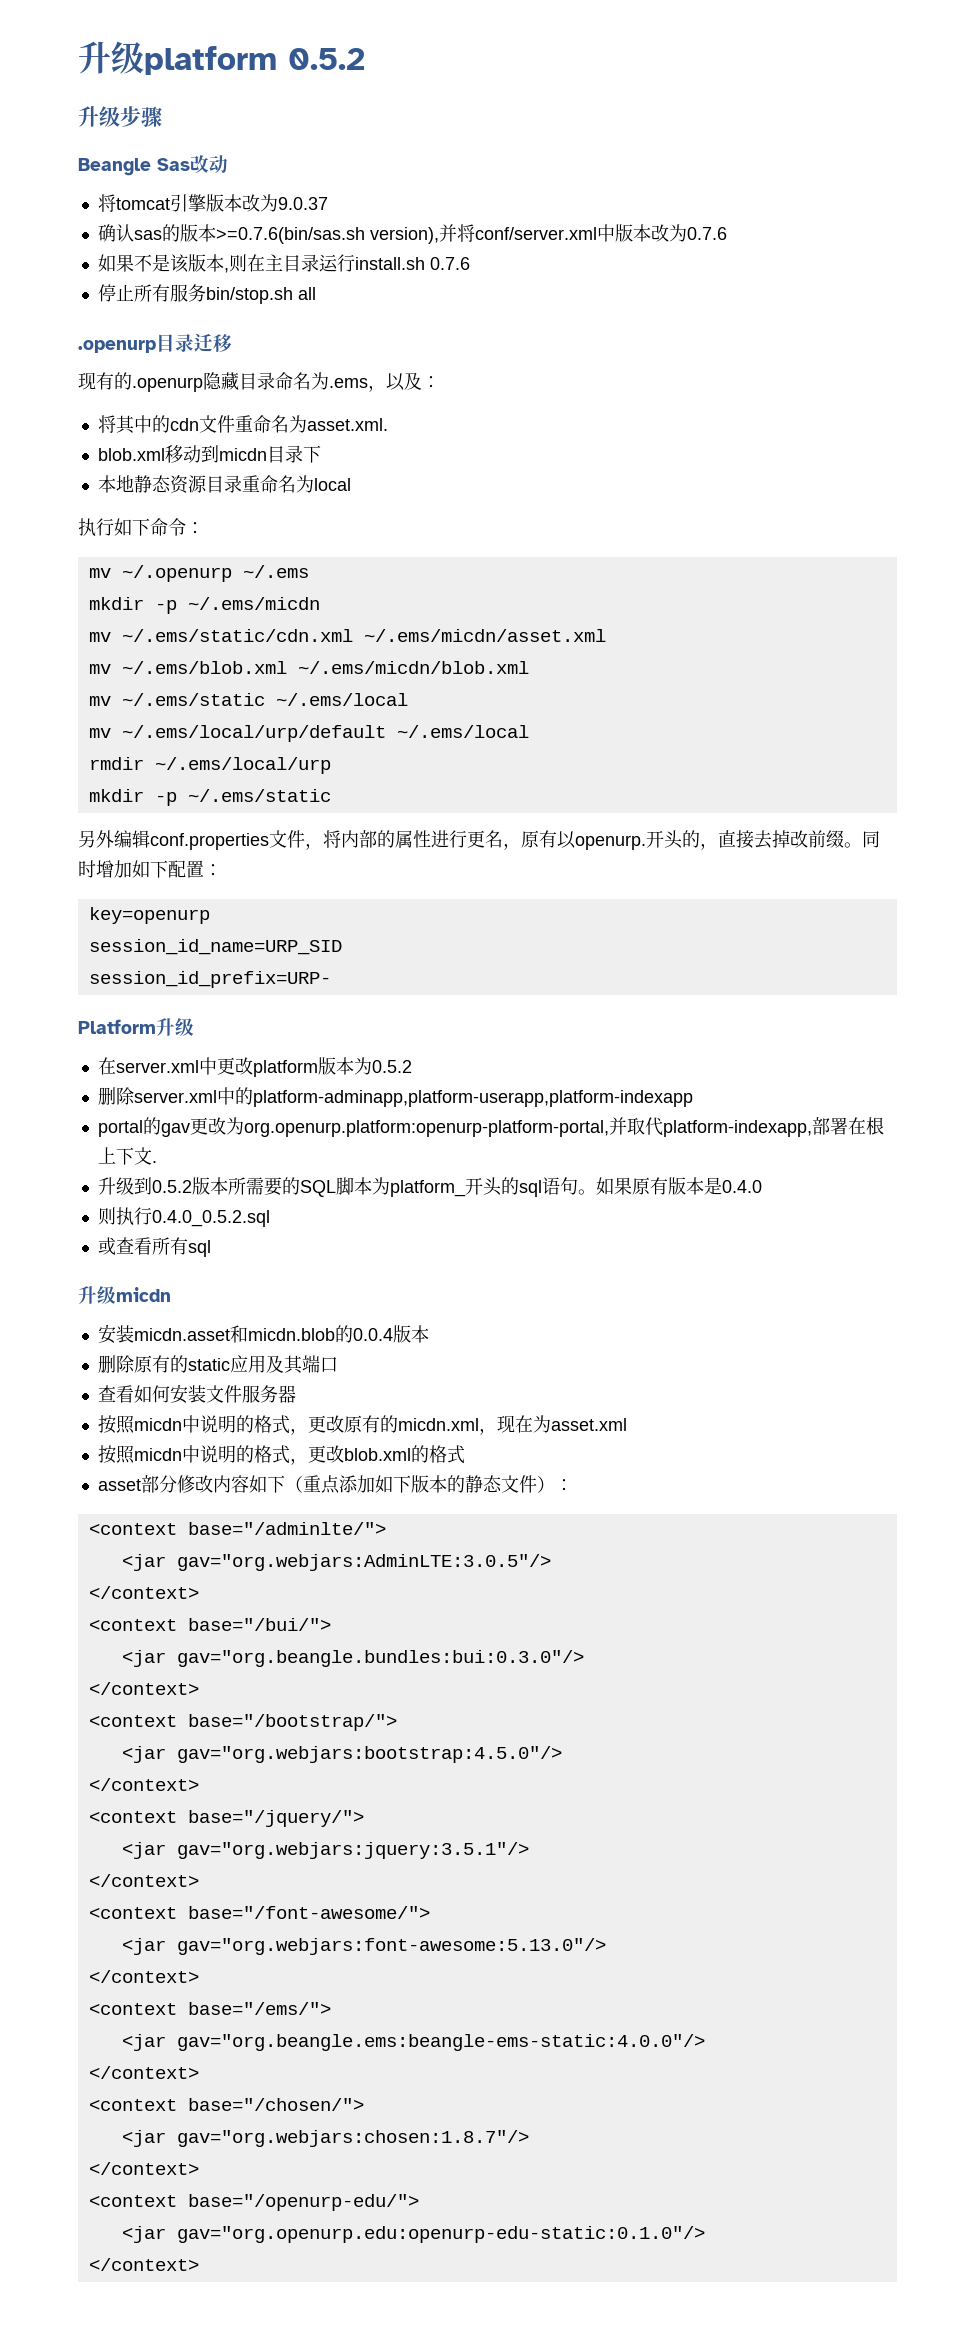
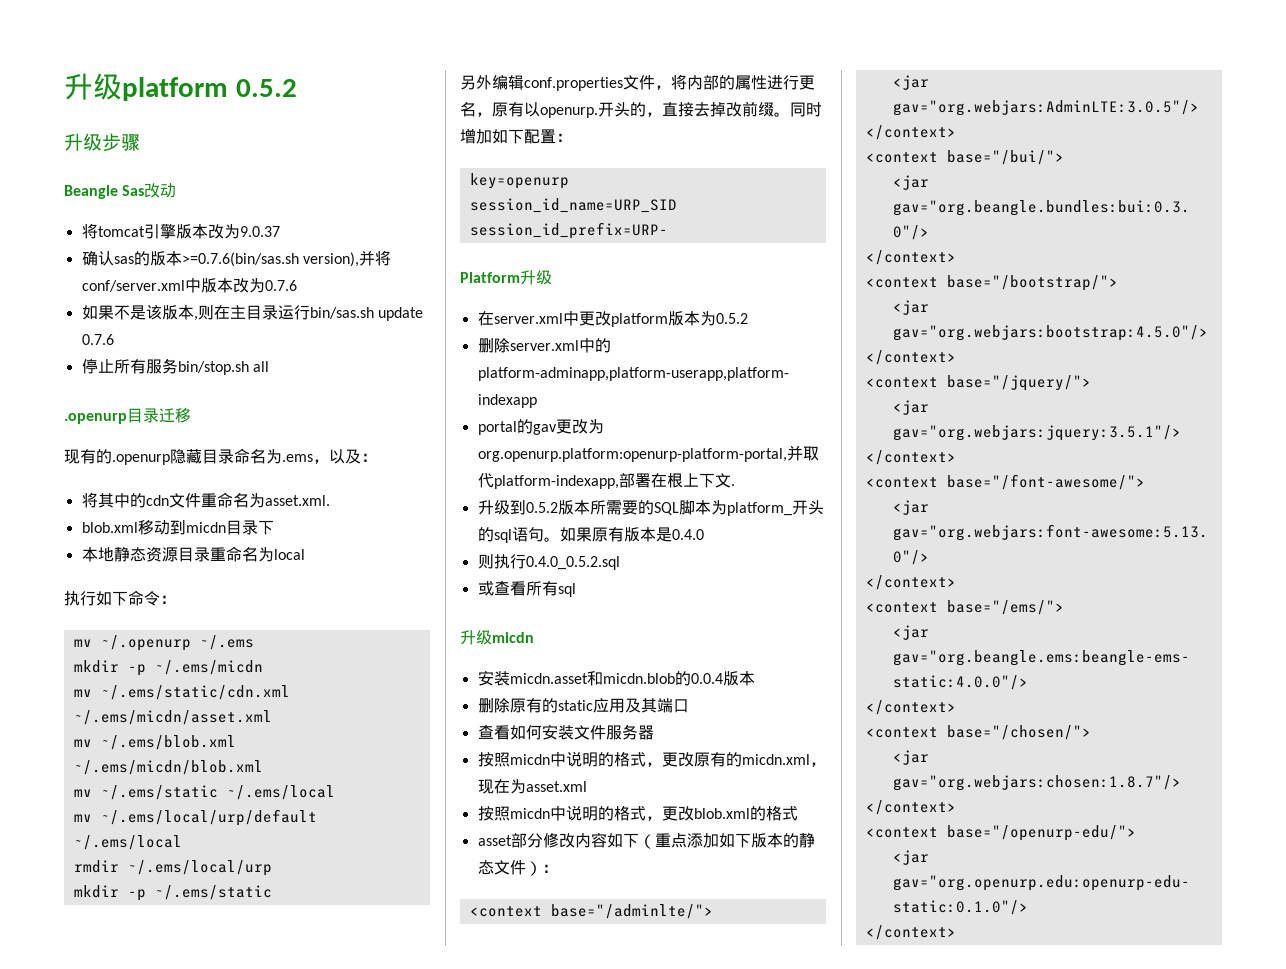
- 如果不是该版本,则在主目录运行install.sh 0.7.6
+ 如果不是该版本,则在主目录运行bin/sas.sh update 0.7.6

